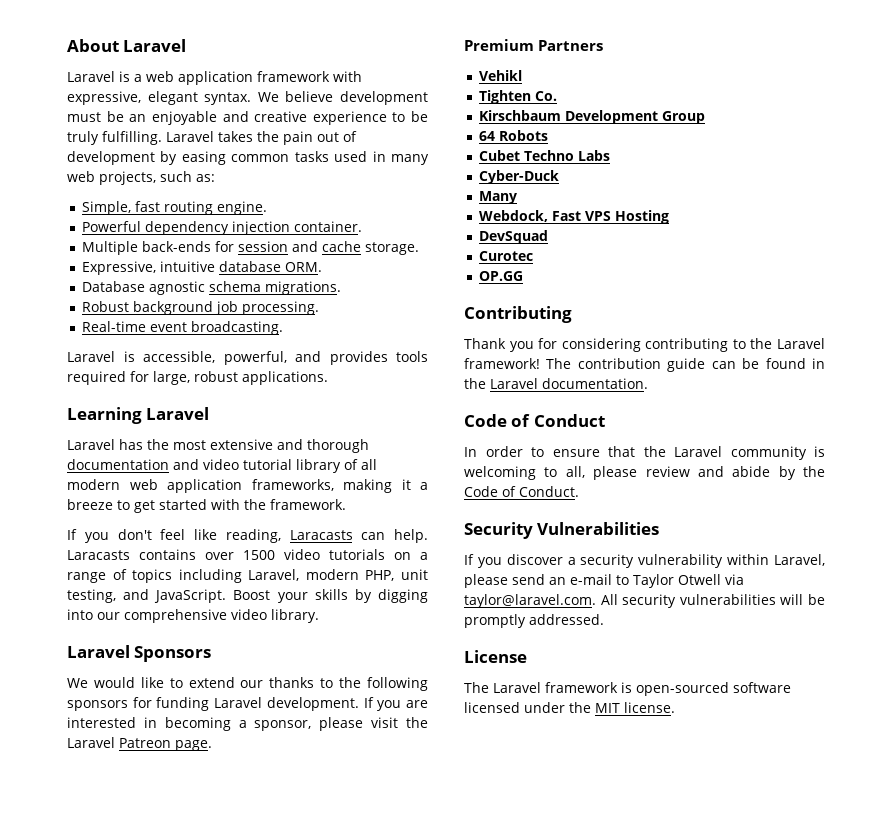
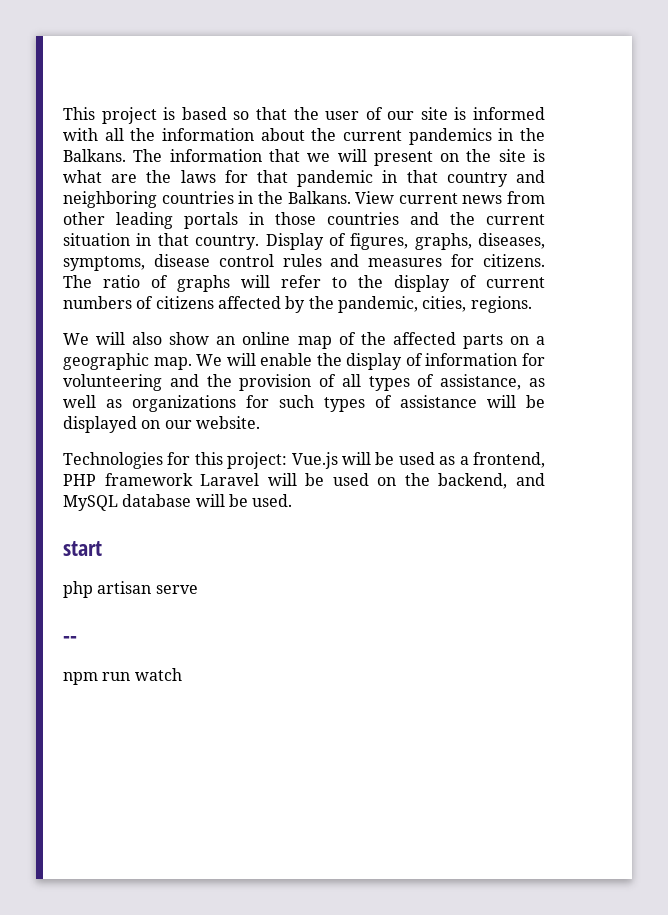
- About Laravel
- Laravel is a web application framework with expressive, elegant syntax. We believe development must be an enjoyable and creative experience to be truly fulfilling. Laravel takes the pain out of development by easing common tasks used in many web projects, such as:
- Simple, fast routing engine.
- Powerful dependency injection container.
- Multiple back-ends for session and cache storage.
- Expressive, intuitive database ORM.
- Database agnostic schema migrations.
- Robust background job processing.
- Real-time event broadcasting.
- Laravel is accessible, powerful, and provides tools required for large, robust applications.
- Learning Laravel
- Laravel has the most extensive and thorough documentation and video tutorial library of all modern web application frameworks, making it a breeze to get started with the framework.
- If you don't feel like reading, Laracasts can help. Laracasts contains over 1500 video tutorials on a range of topics including Laravel, modern PHP, unit testing, and JavaScript. Boost your skills by digging into our comprehensive video library.
- Laravel Sponsors
- We would like to extend our thanks to the following sponsors for funding Laravel development. If you are interested in becoming a sponsor, please visit the Laravel Patreon page.
- Premium Partners
- Vehikl
- Tighten Co.
- Kirschbaum Development Group
- 64 Robots
- Cubet Techno Labs
- Cyber-Duck
- Many
- Webdock, Fast VPS Hosting
- DevSquad
- Curotec
- OP.GG
- Contributing
- Thank you for considering contributing to the Laravel framework! The contribution guide can be found in the Laravel documentation.
- Code of Conduct
- In order to ensure that the Laravel community is welcoming to all, please review and abide by the Code of Conduct.
- Security Vulnerabilities
- If you discover a security vulnerability within Laravel, please send an e-mail to Taylor Otwell via taylor@laravel.com. All security vulnerabilities will be promptly addressed.
- License
- The Laravel framework is open-sourced software licensed under the MIT license.
+ This project is based so that the user of our site is informed with all the information about the current pandemics in the Balkans. The information that we will present on the site is what are the laws for that pandemic in that country and neighboring countries in the Balkans. View current news from other leading portals in those countries and the current situation in that country. Display of figures, graphs, diseases, symptoms, disease control rules and measures for citizens. The ratio of graphs will refer to the display of current numbers of citizens affected by the pandemic, cities, regions.
+ We will also show an online map of the affected parts on a geographic map. We will enable the display of information for volunteering and the provision of all types of assistance, as well as organizations for such types of assistance will be displayed on our website.
+ Technologies for this project: Vue.js will be used as a frontend, PHP framework Laravel will be used on the backend, and MySQL database will be used.
+ start
+ php artisan serve
+ --
+ npm run watch

